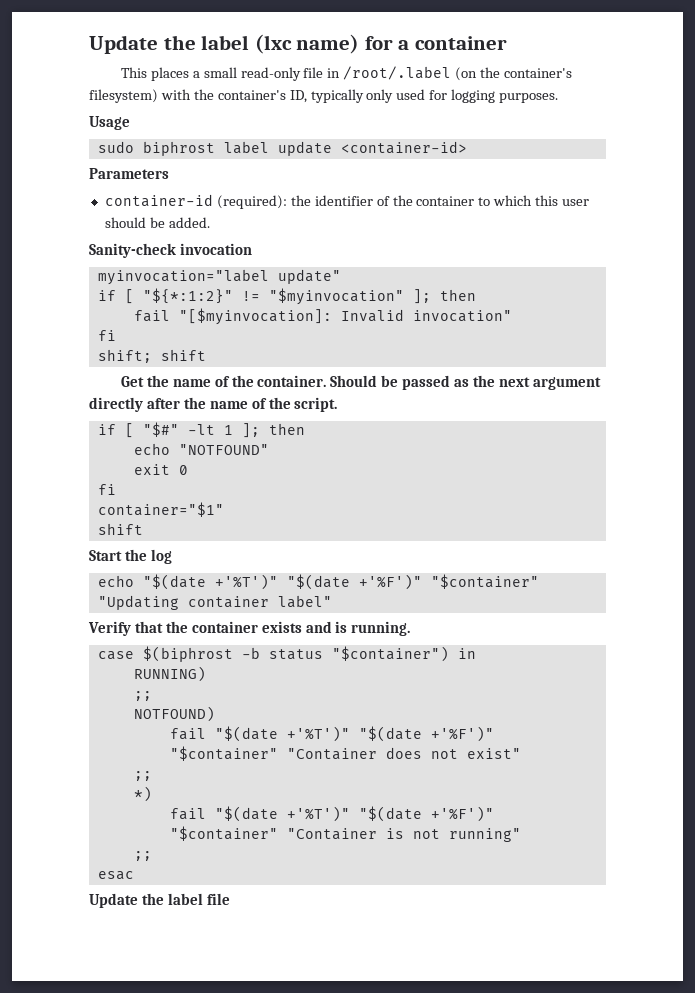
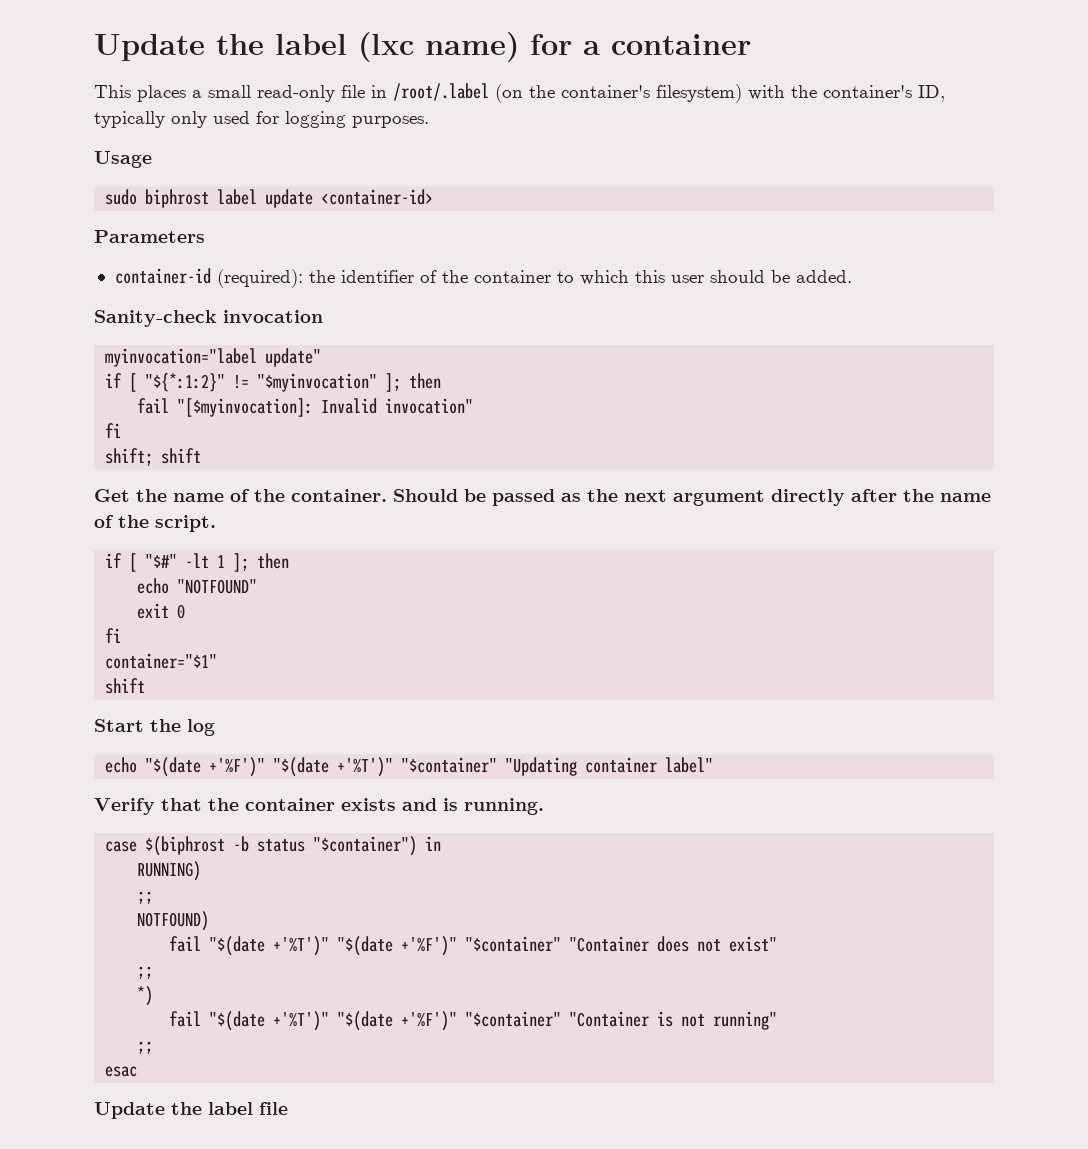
- echo "$(date +'%T')" "$(date +'%F')" "$container" "Updating container label"
+ echo "$(date +'%F')" "$(date +'%T')" "$container" "Updating container label"

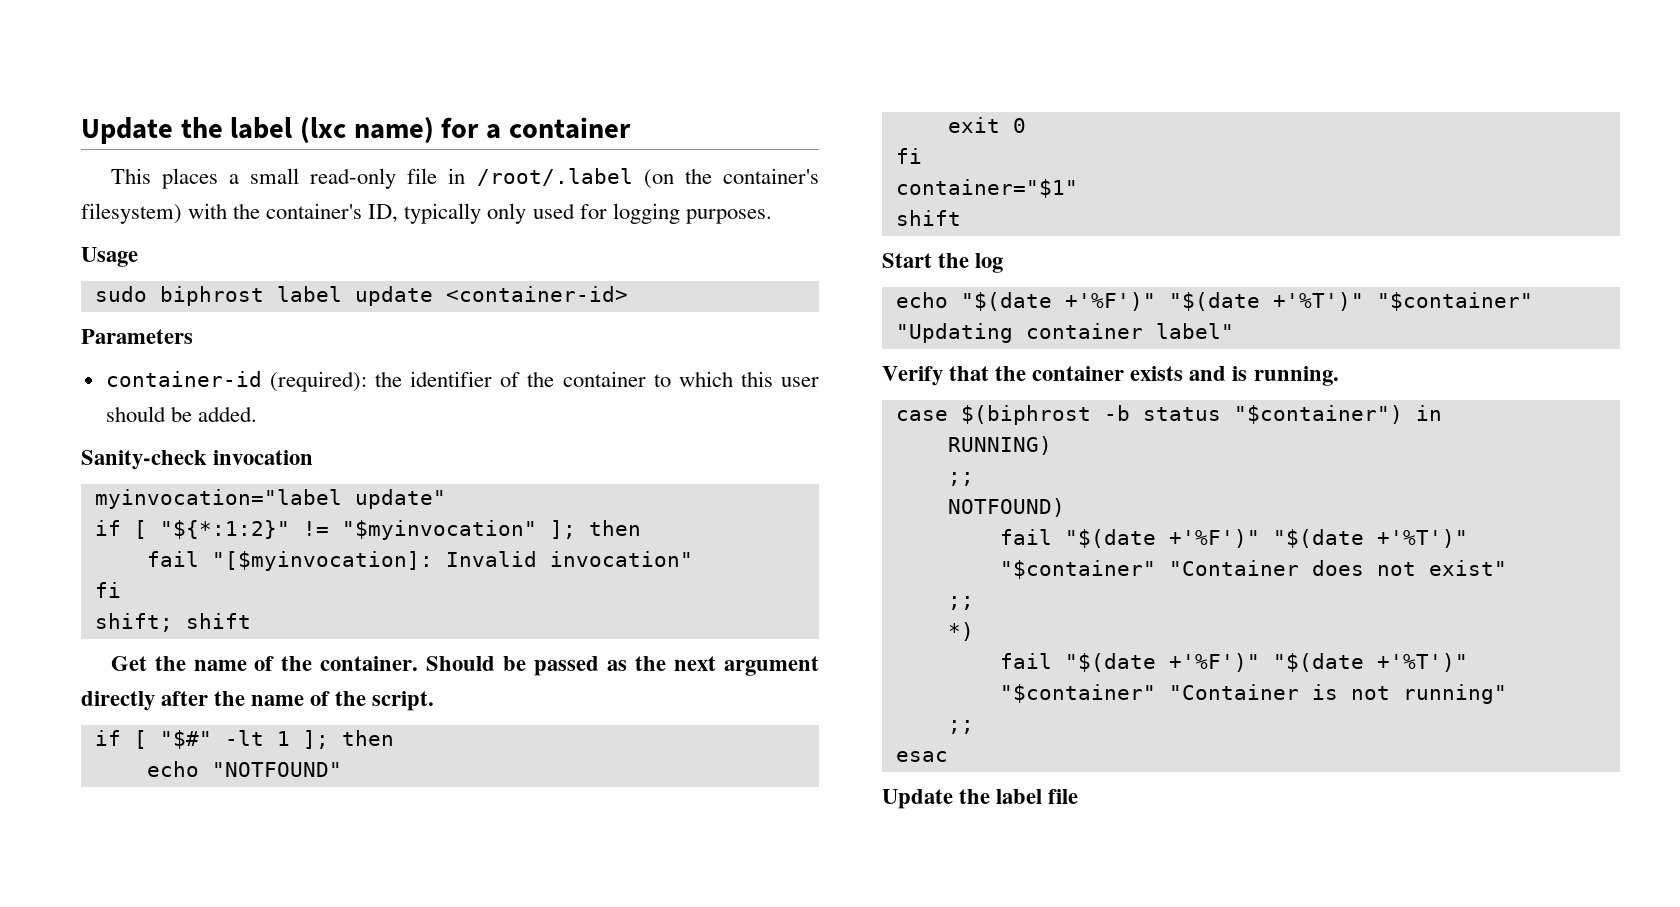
- fail "$(date +'%T')" "$(date +'%F')" "$container" "Container does not exist"
+ fail "$(date +'%F')" "$(date +'%T')" "$container" "Container does not exist"
- fail "$(date +'%T')" "$(date +'%F')" "$container" "Container is not running"
+ fail "$(date +'%F')" "$(date +'%T')" "$container" "Container is not running"

